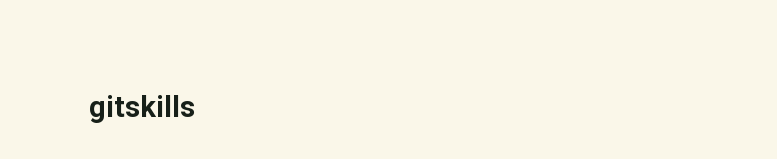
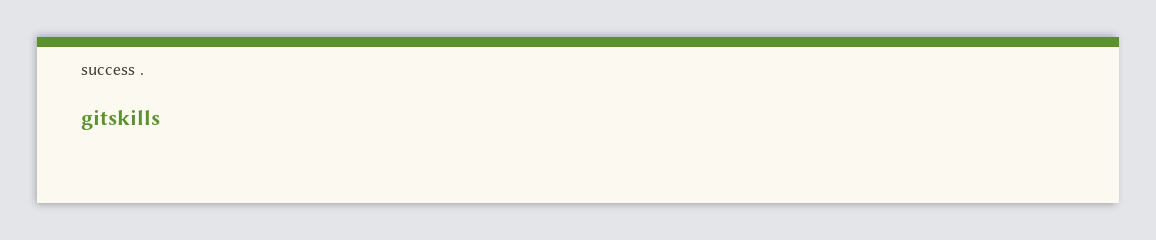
+ success .

